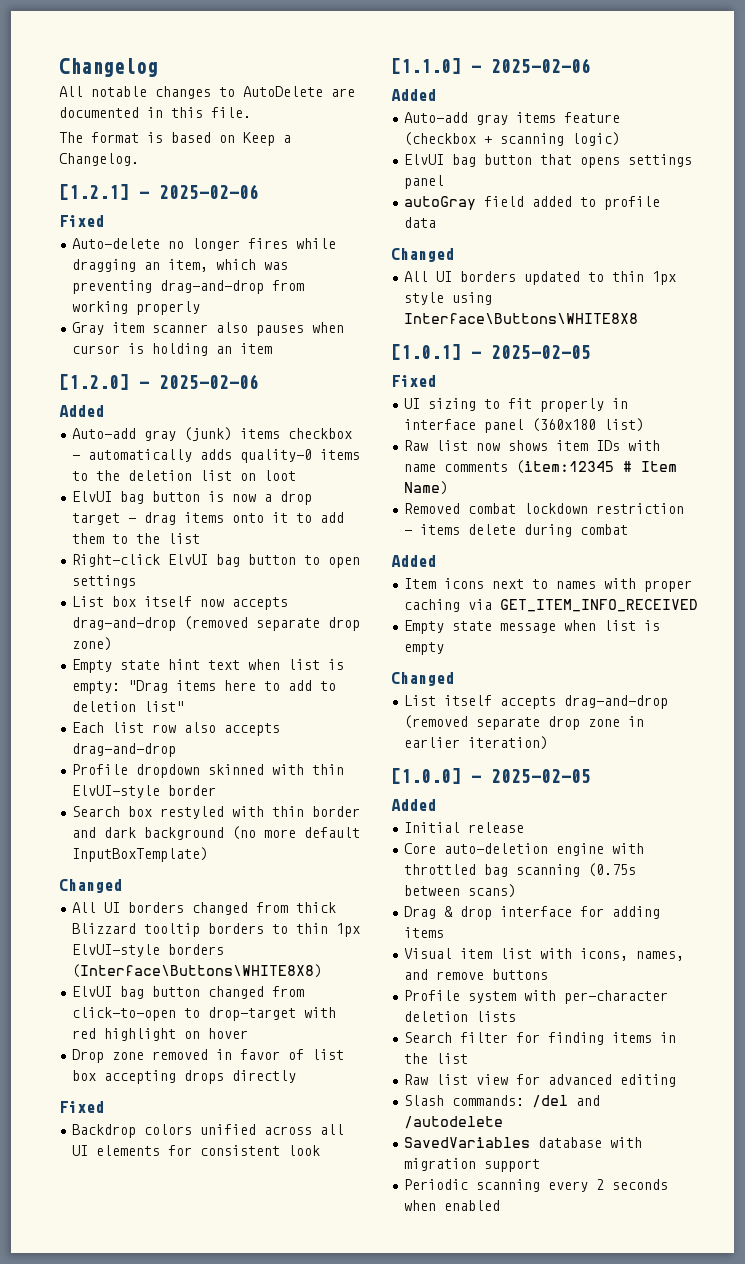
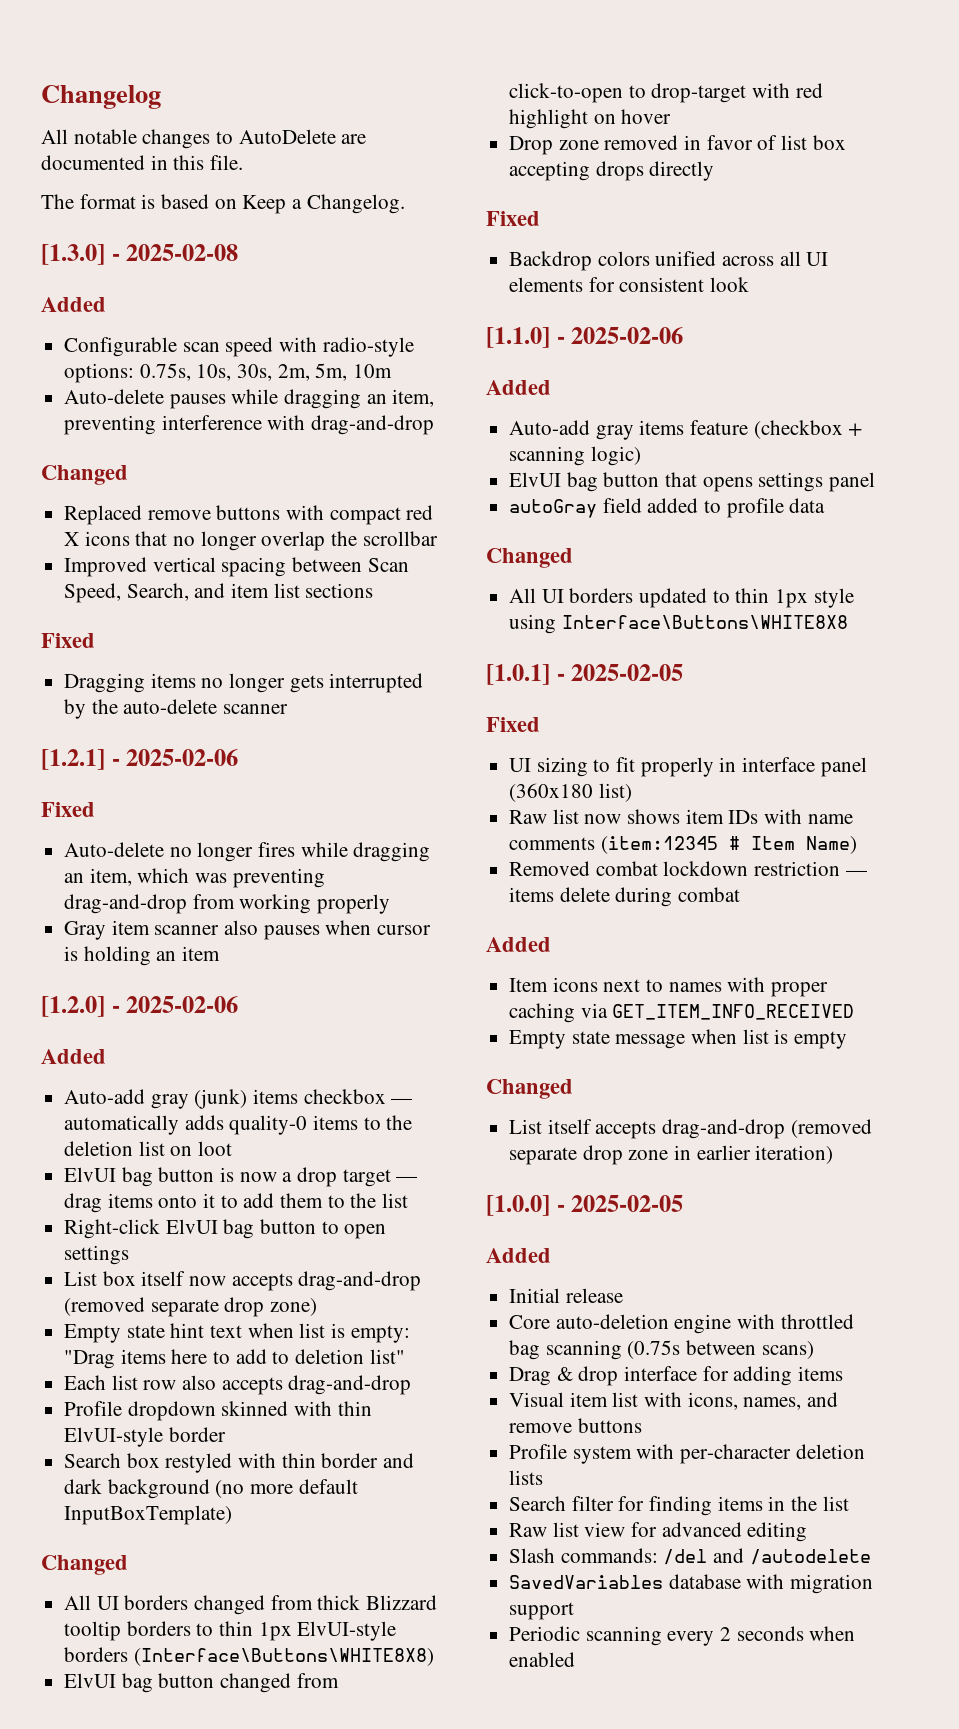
+ [1.3.0] - 2025-02-08
+ Added
+ Configurable scan speed with radio-style options: 0.75s, 10s, 30s, 2m, 5m, 10m
+ Auto-delete pauses while dragging an item, preventing interference with drag-and-drop
+ Changed
+ Replaced remove buttons with compact red X icons that no longer overlap the scrollbar
+ Improved vertical spacing between Scan Speed, Search, and item list sections
+ Fixed
+ Dragging items no longer gets interrupted by the auto-delete scanner

